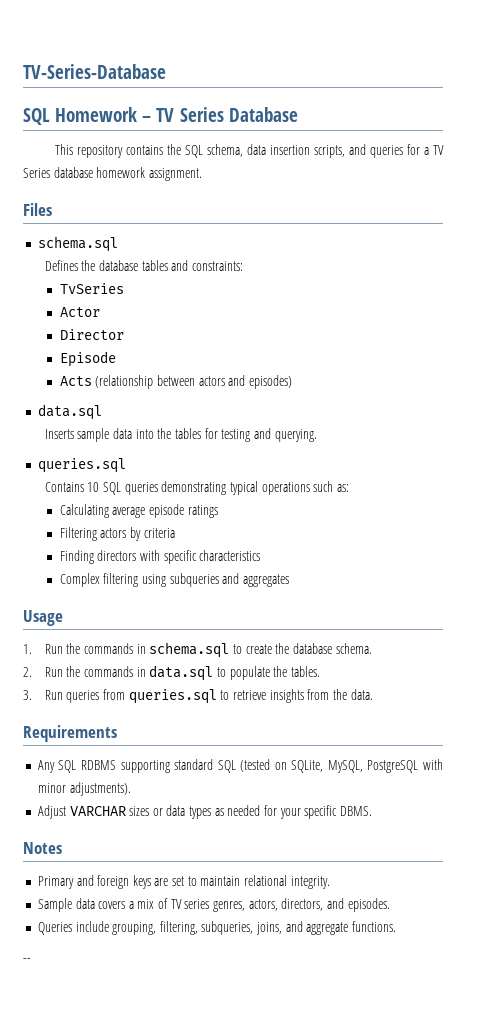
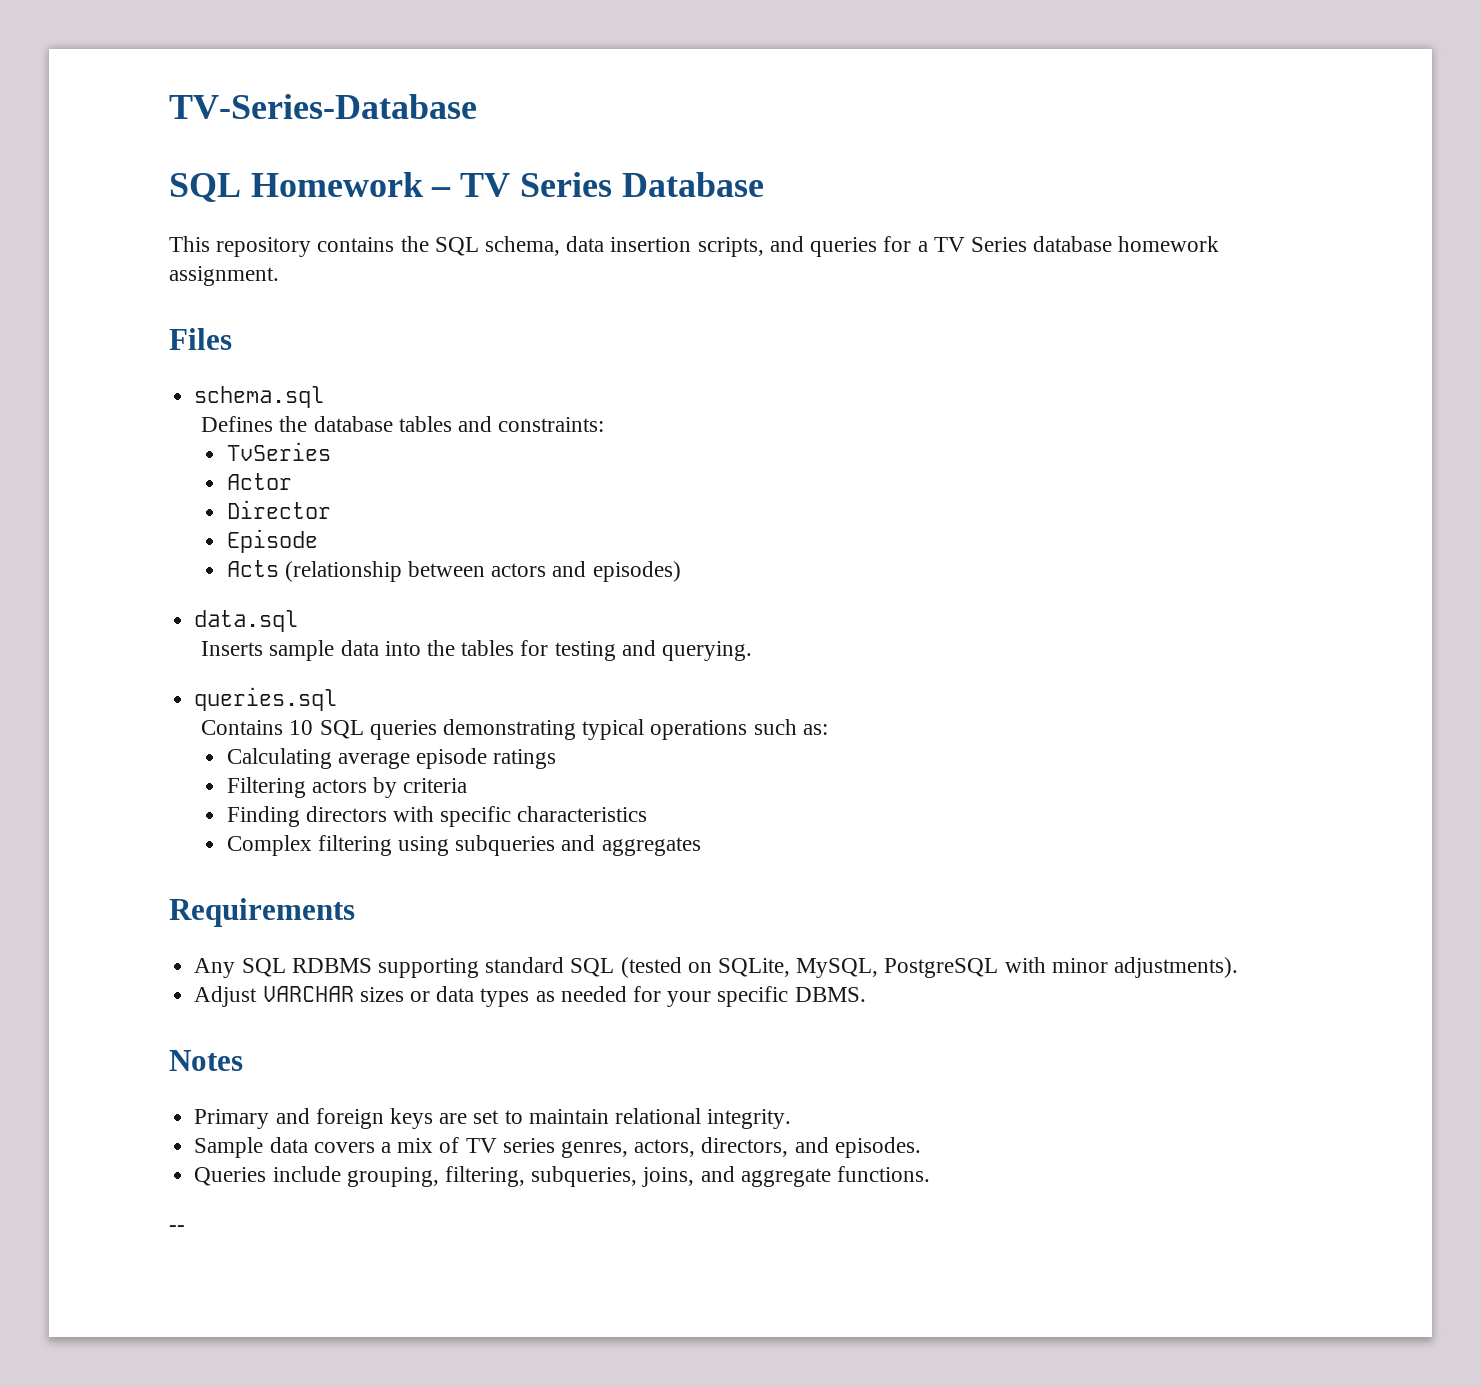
- Usage
- 1. Run the commands in schema.sql to create the database schema.
- 2. Run the commands in data.sql to populate the tables.
- 3. Run queries from queries.sql to retrieve insights from the data.

